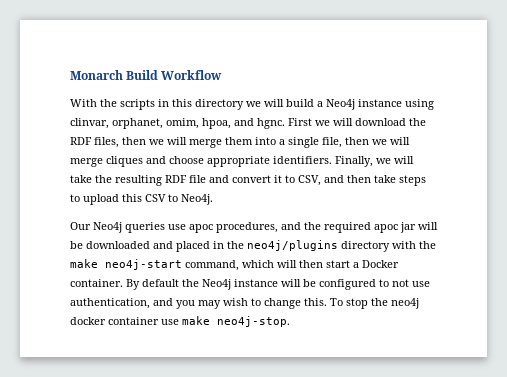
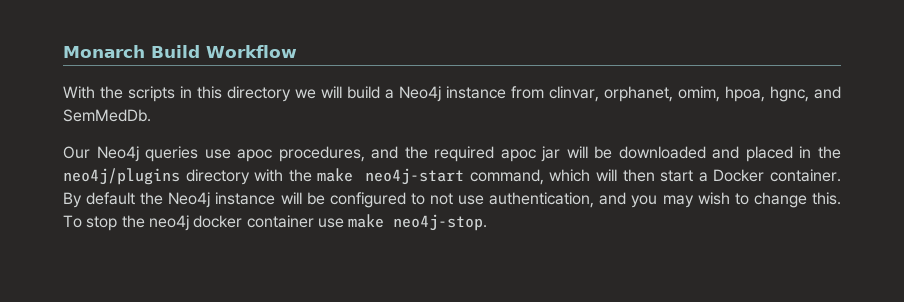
- With the scripts in this directory we will build a Neo4j instance using clinvar, orphanet, omim, hpoa, and hgnc. First we will download the RDF files, then we will merge them into a single file, then we will merge cliques and choose appropriate identifiers. Finally, we will take the resulting RDF file and convert it to CSV, and then take steps to upload this CSV to Neo4j.
+ With the scripts in this directory we will build a Neo4j instance from clinvar, orphanet, omim, hpoa, hgnc, and SemMedDb.

